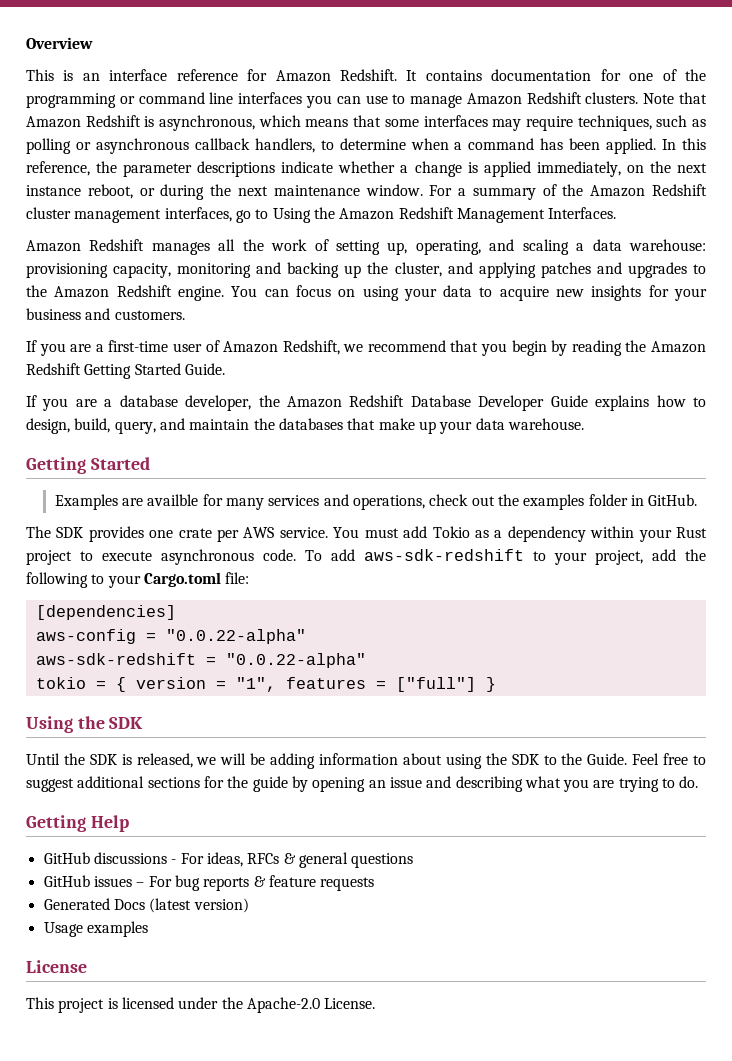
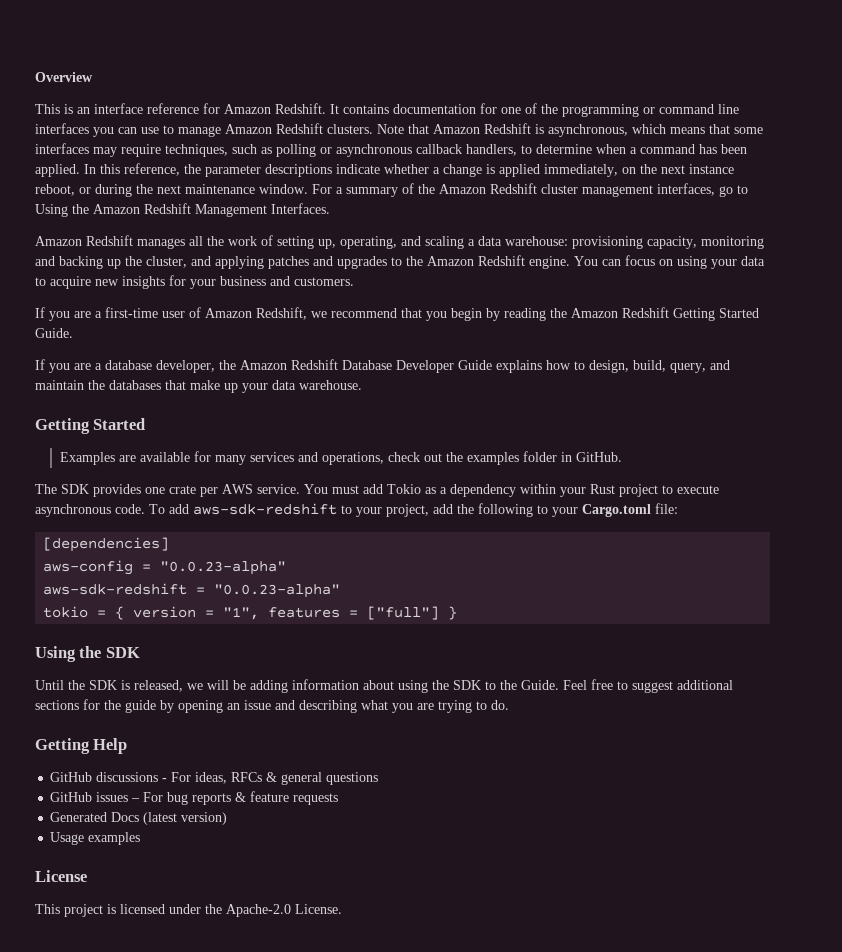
- Examples are availble for many services and operations, check out the examples folder in GitHub.
+ Examples are available for many services and operations, check out the examples folder in GitHub.
- aws-config = "0.0.22-alpha"
+ aws-config = "0.0.23-alpha"
- aws-sdk-redshift = "0.0.22-alpha"
+ aws-sdk-redshift = "0.0.23-alpha"

